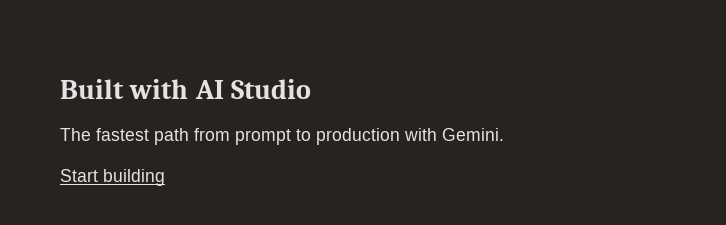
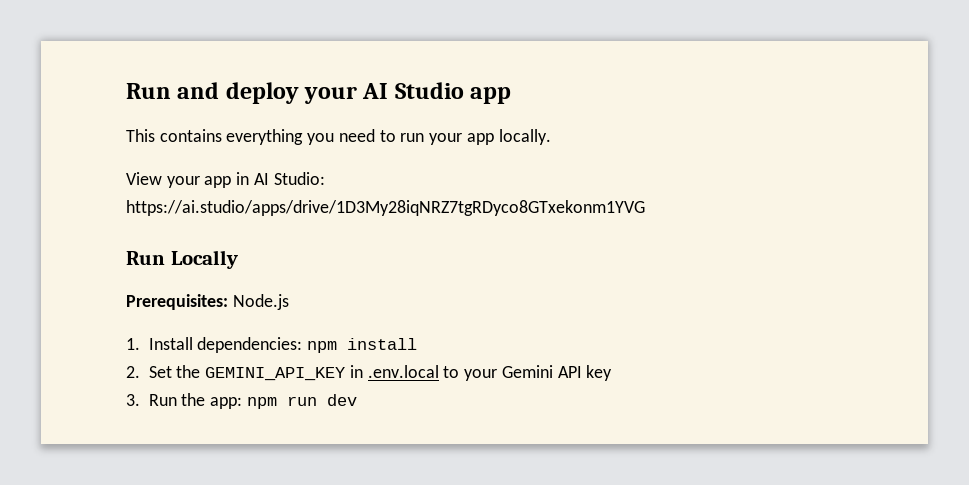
- Built with AI Studio
- The fastest path from prompt to production with Gemini.
- Start building
+ Run and deploy your AI Studio app
+ This contains everything you need to run your app locally.
+ View your app in AI Studio: https://ai.studio/apps/drive/1D3My28iqNRZ7tgRDyco8GTxekonm1YVG
+ Run Locally
+ Prerequisites: Node.js
+ 1. Install dependencies: npm install
+ 2. Set the GEMINI_API_KEY in .env.local to your Gemini API key
+ 3. Run the app: npm run dev

